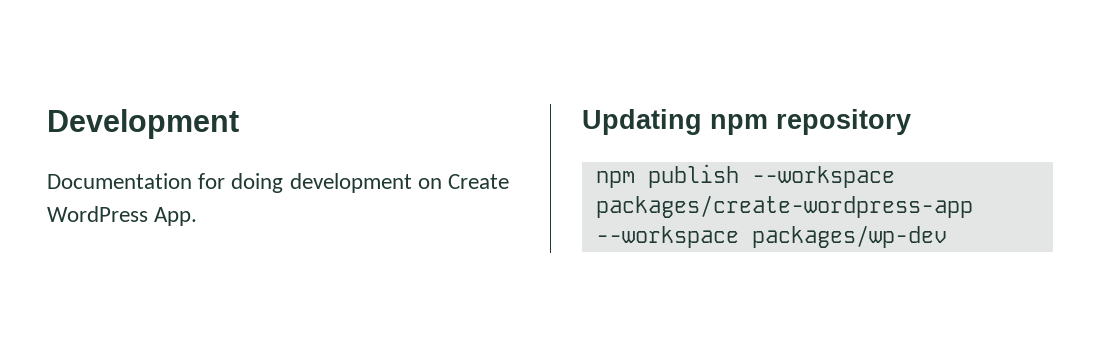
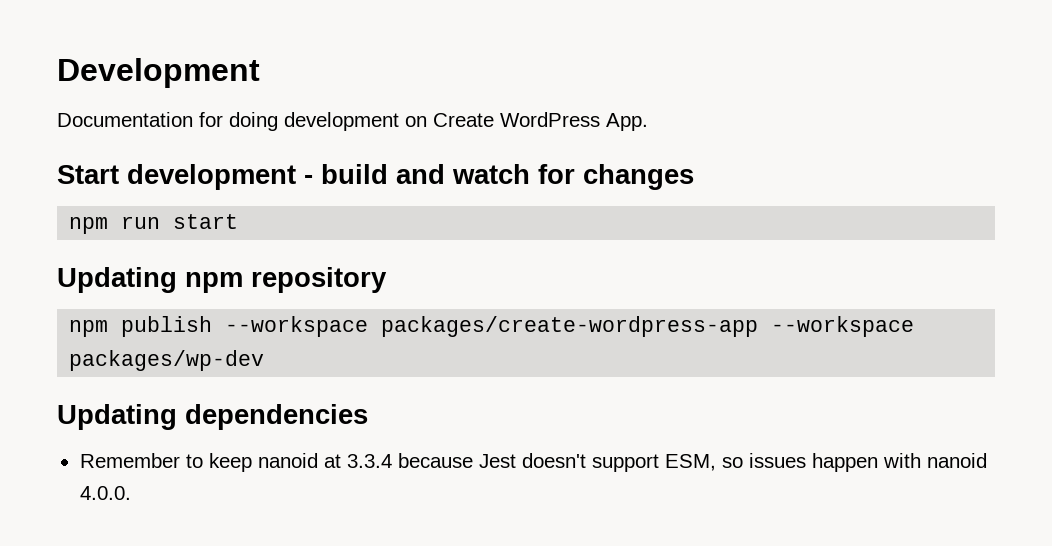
+ Start development - build and watch for changes
+ npm run start
+ Updating dependencies
+ Remember to keep nanoid at 3.3.4 because Jest doesn't support ESM, so issues happen with nanoid 4.0.0.

